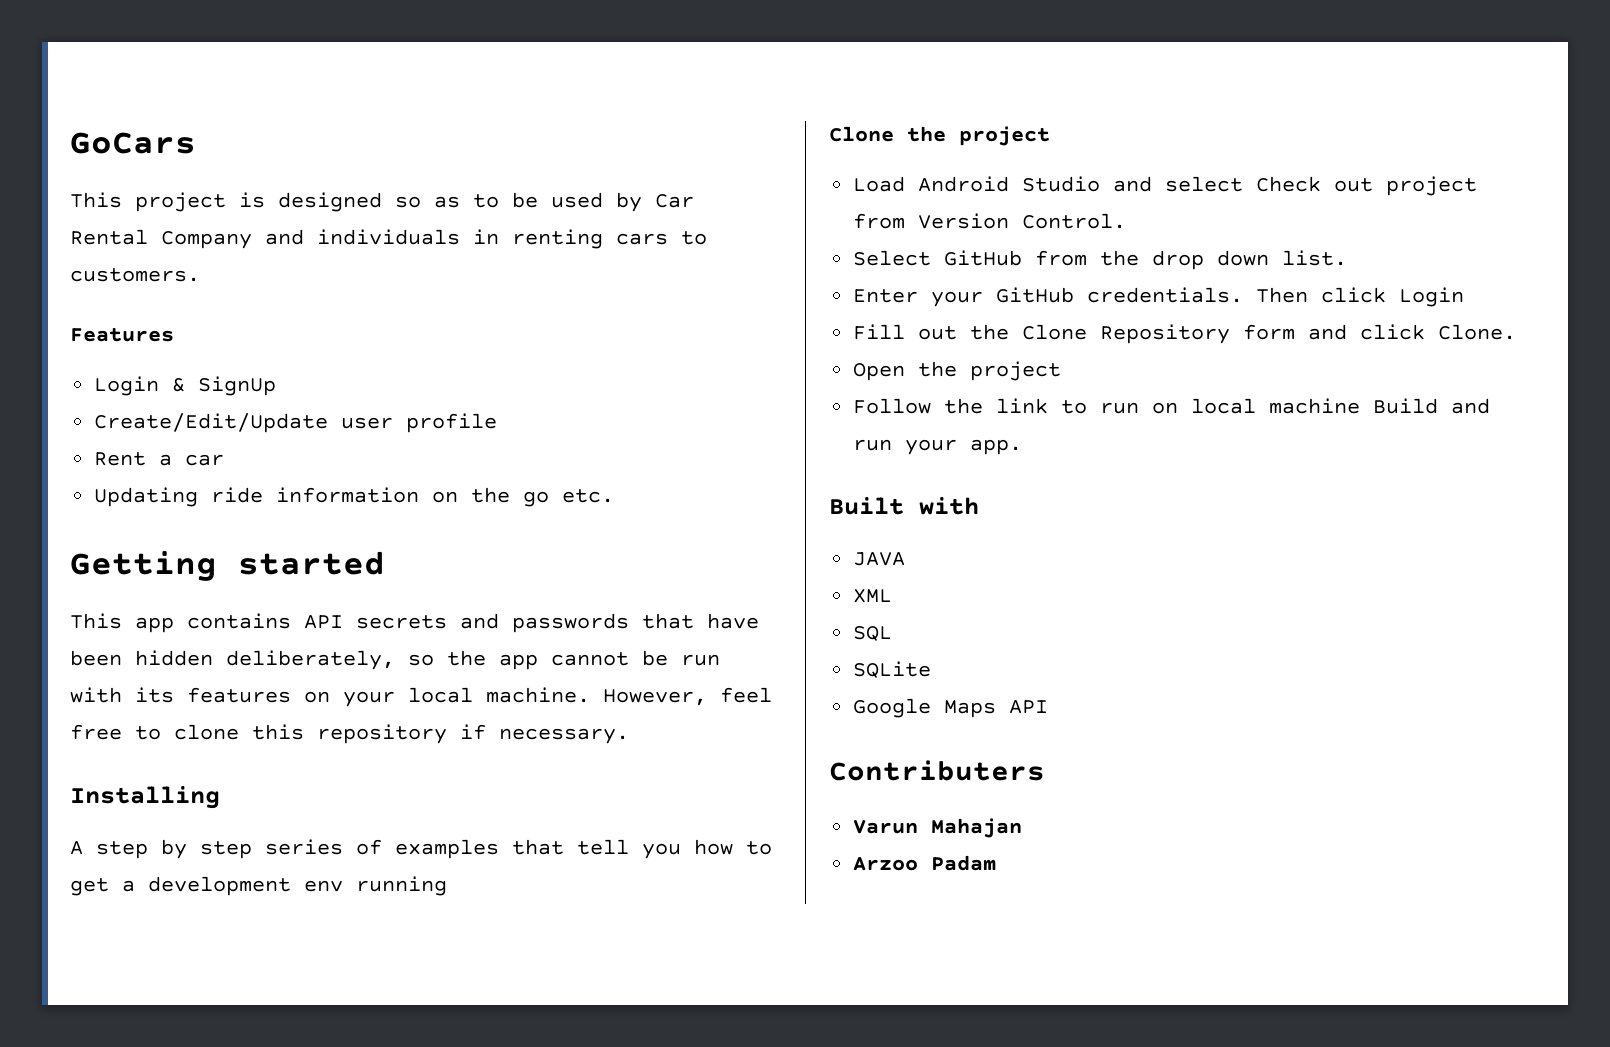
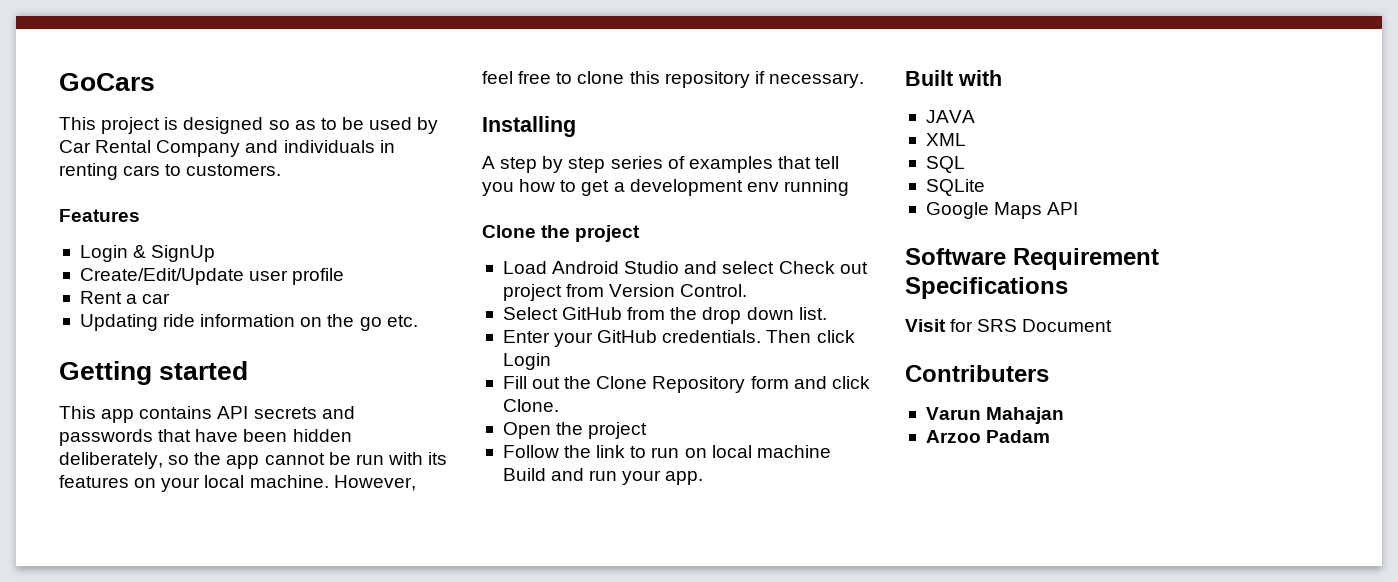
+ Software Requirement Specifications
+ Visit for SRS Document

